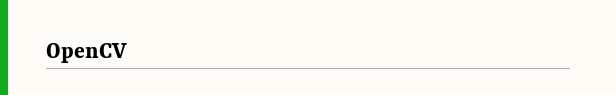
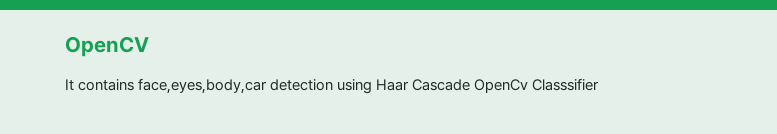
+ It contains face,eyes,body,car detection using Haar Cascade OpenCv Classsifier

